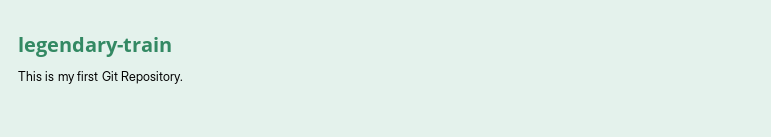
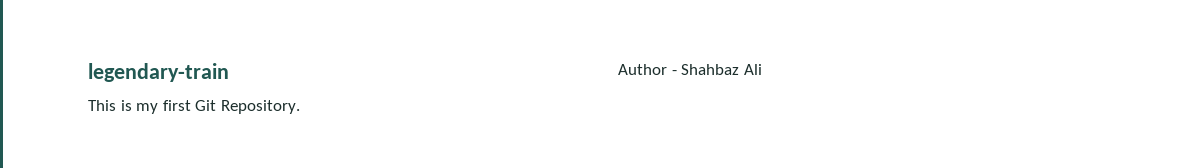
+ Author - Shahbaz Ali

